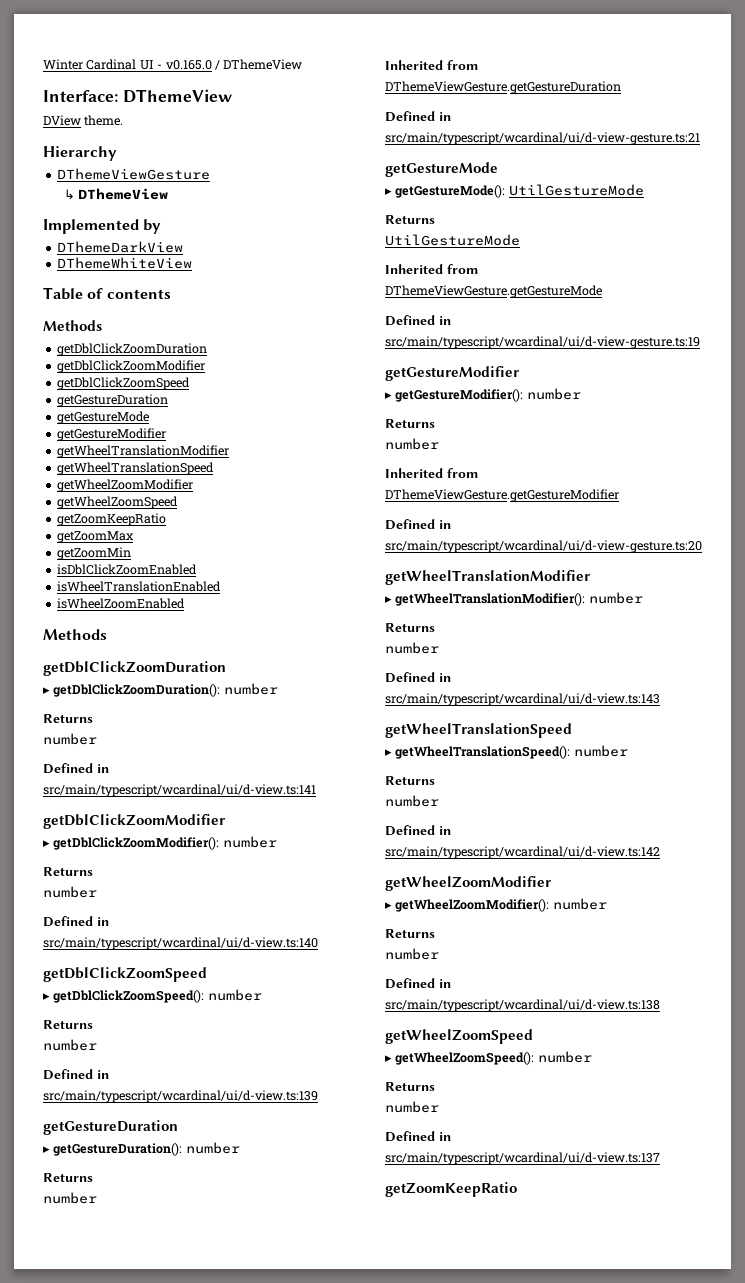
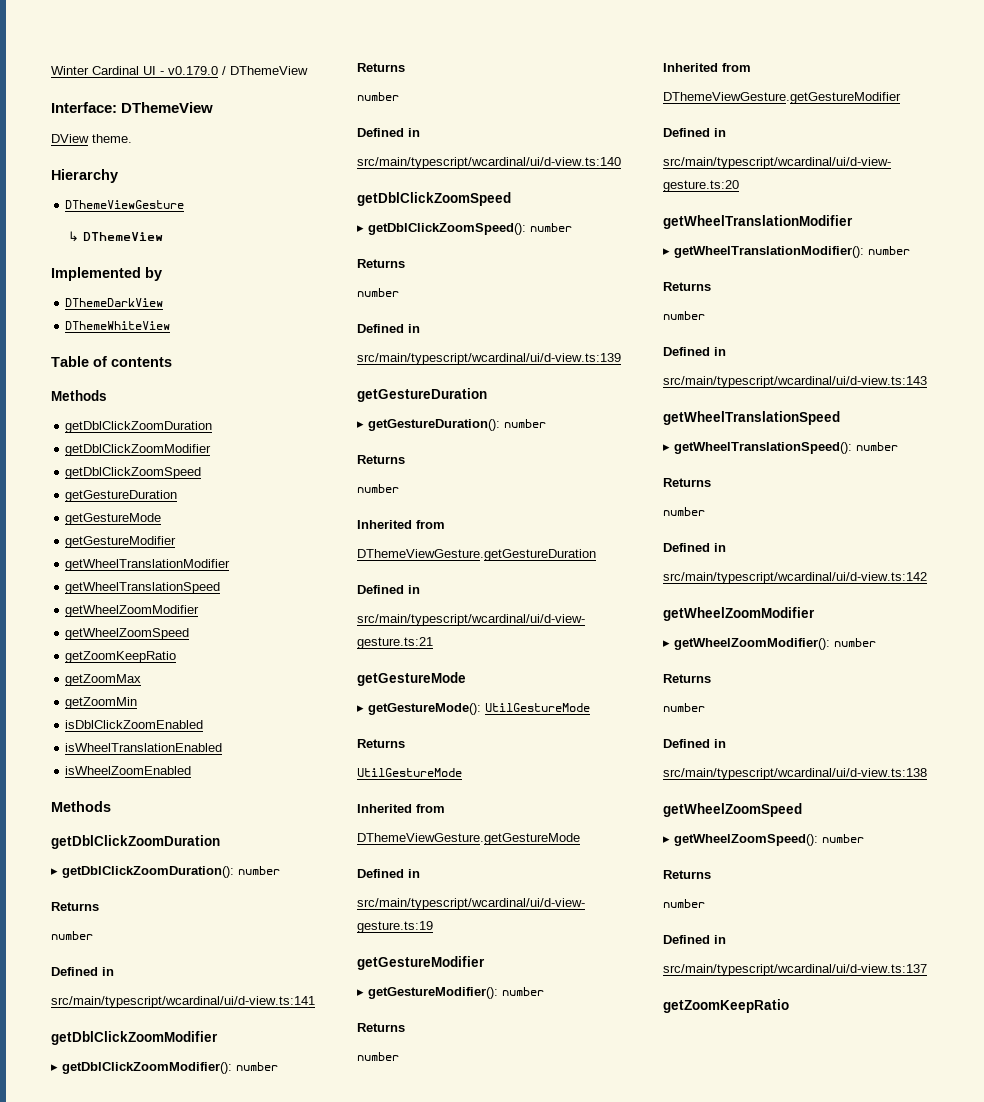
- Winter Cardinal UI - v0.165.0 / DThemeView
+ Winter Cardinal UI - v0.179.0 / DThemeView

